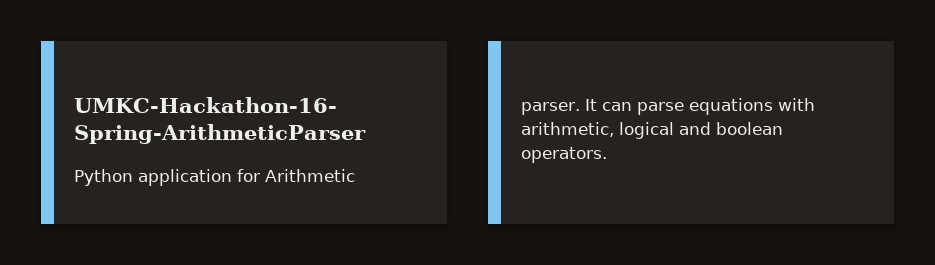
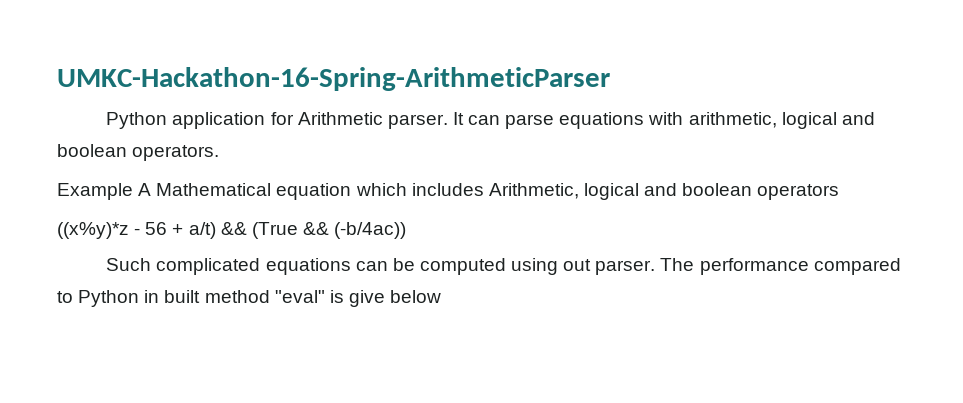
+ Example A Mathematical equation which includes Arithmetic, logical and boolean operators
+ ((x%y)*z - 56 + a/t) && (True && (-b/4ac))
+ Such complicated equations can be computed using out parser. The performance compared to Python in built method "eval" is give below

